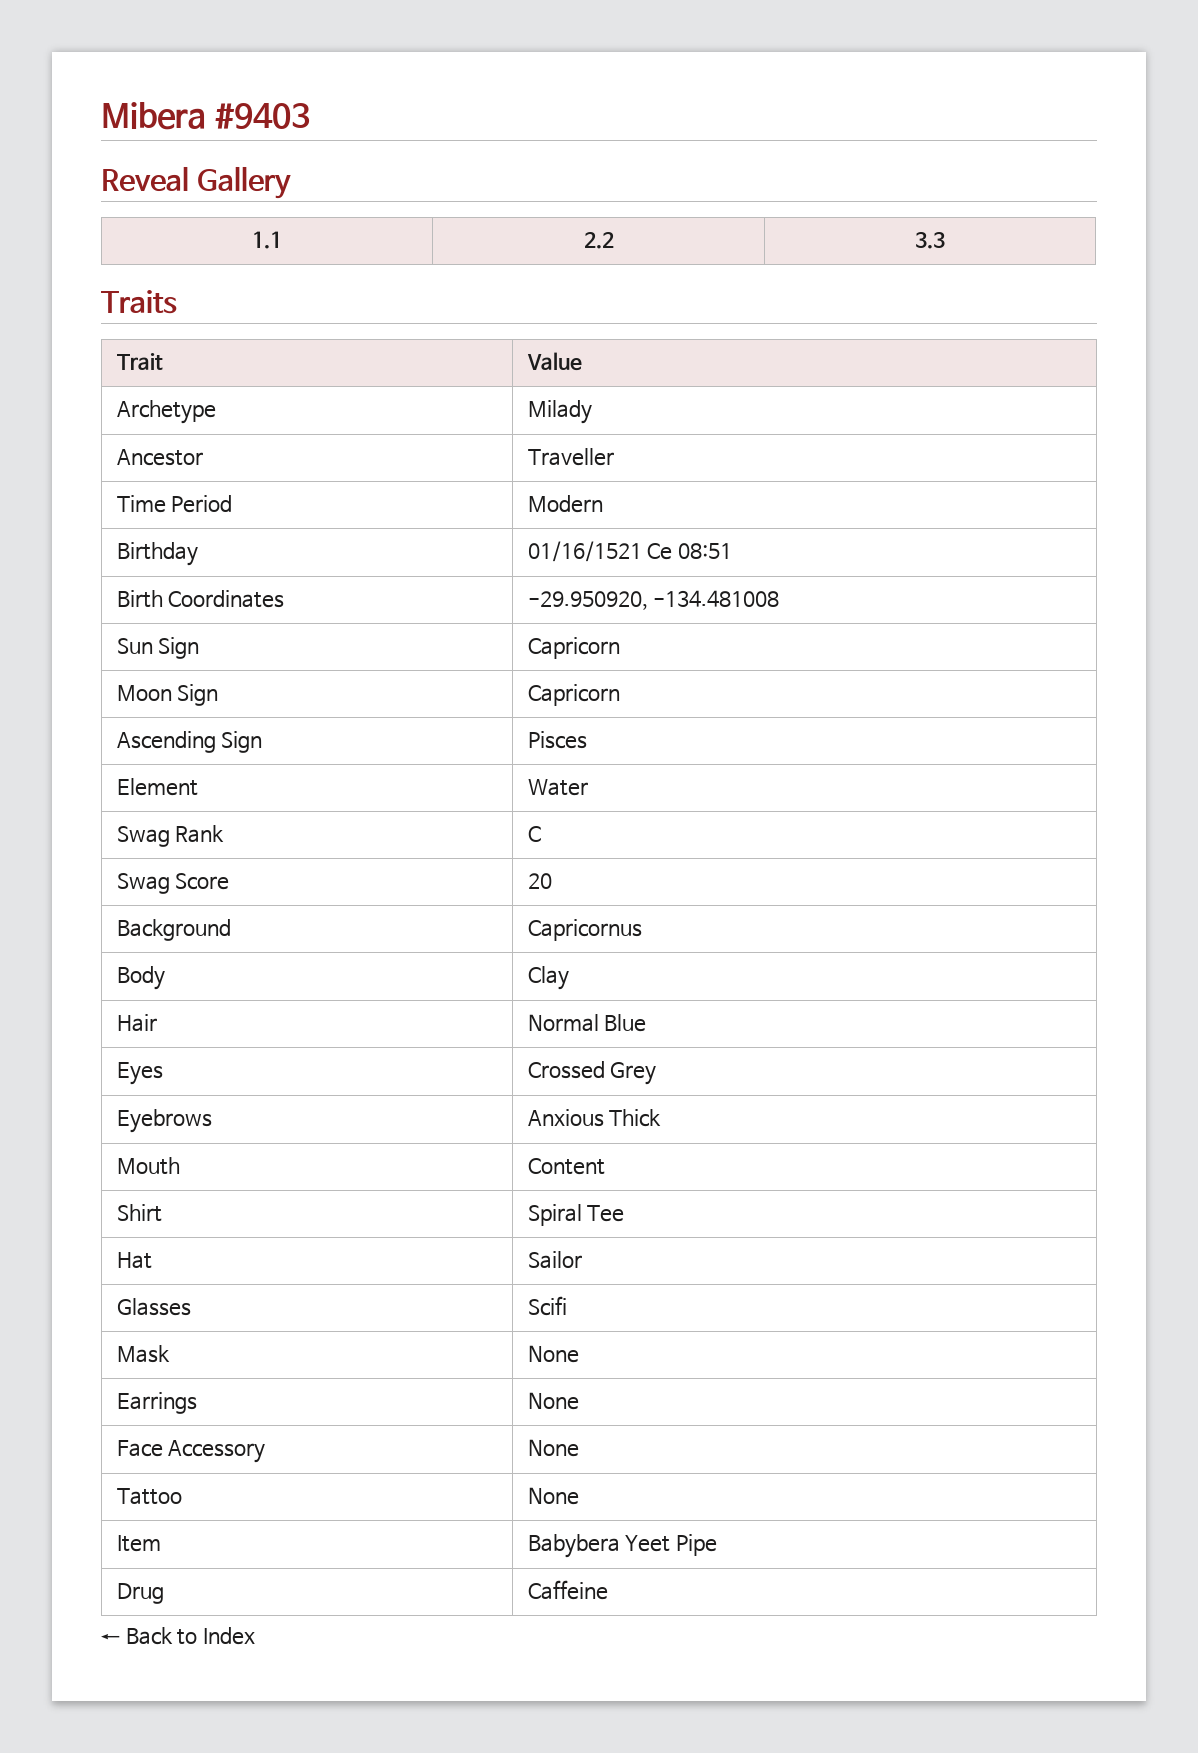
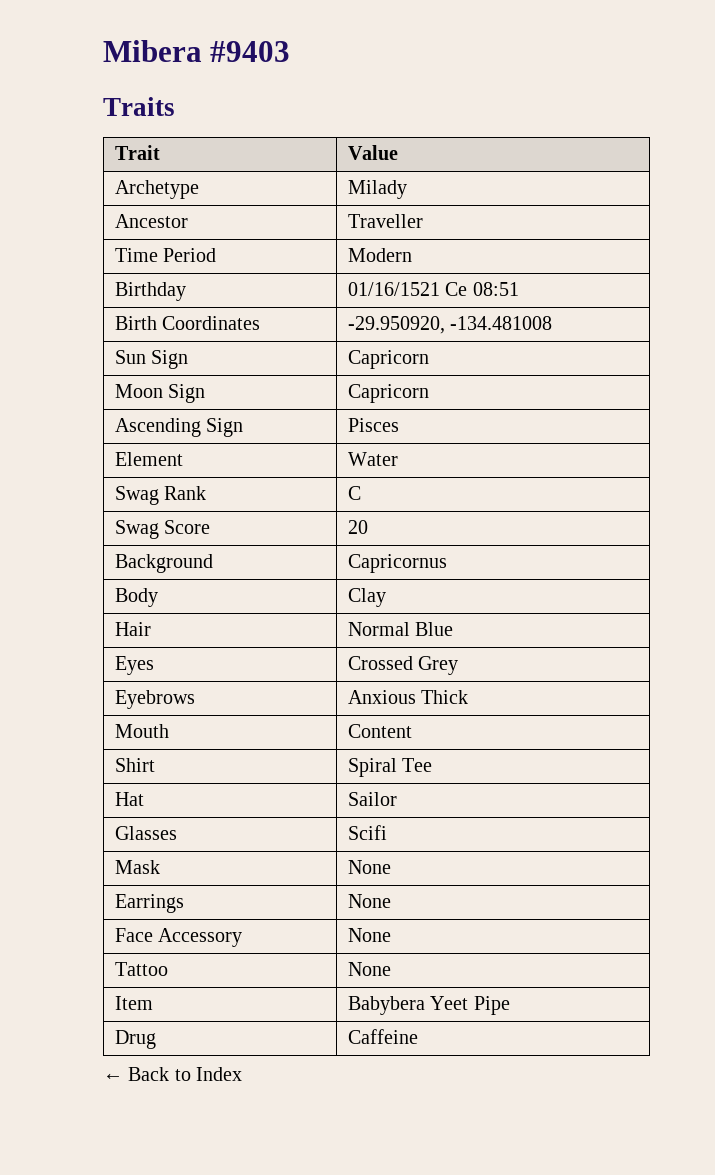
- Reveal Gallery
- 1.1 | 2.2 | 3.3

